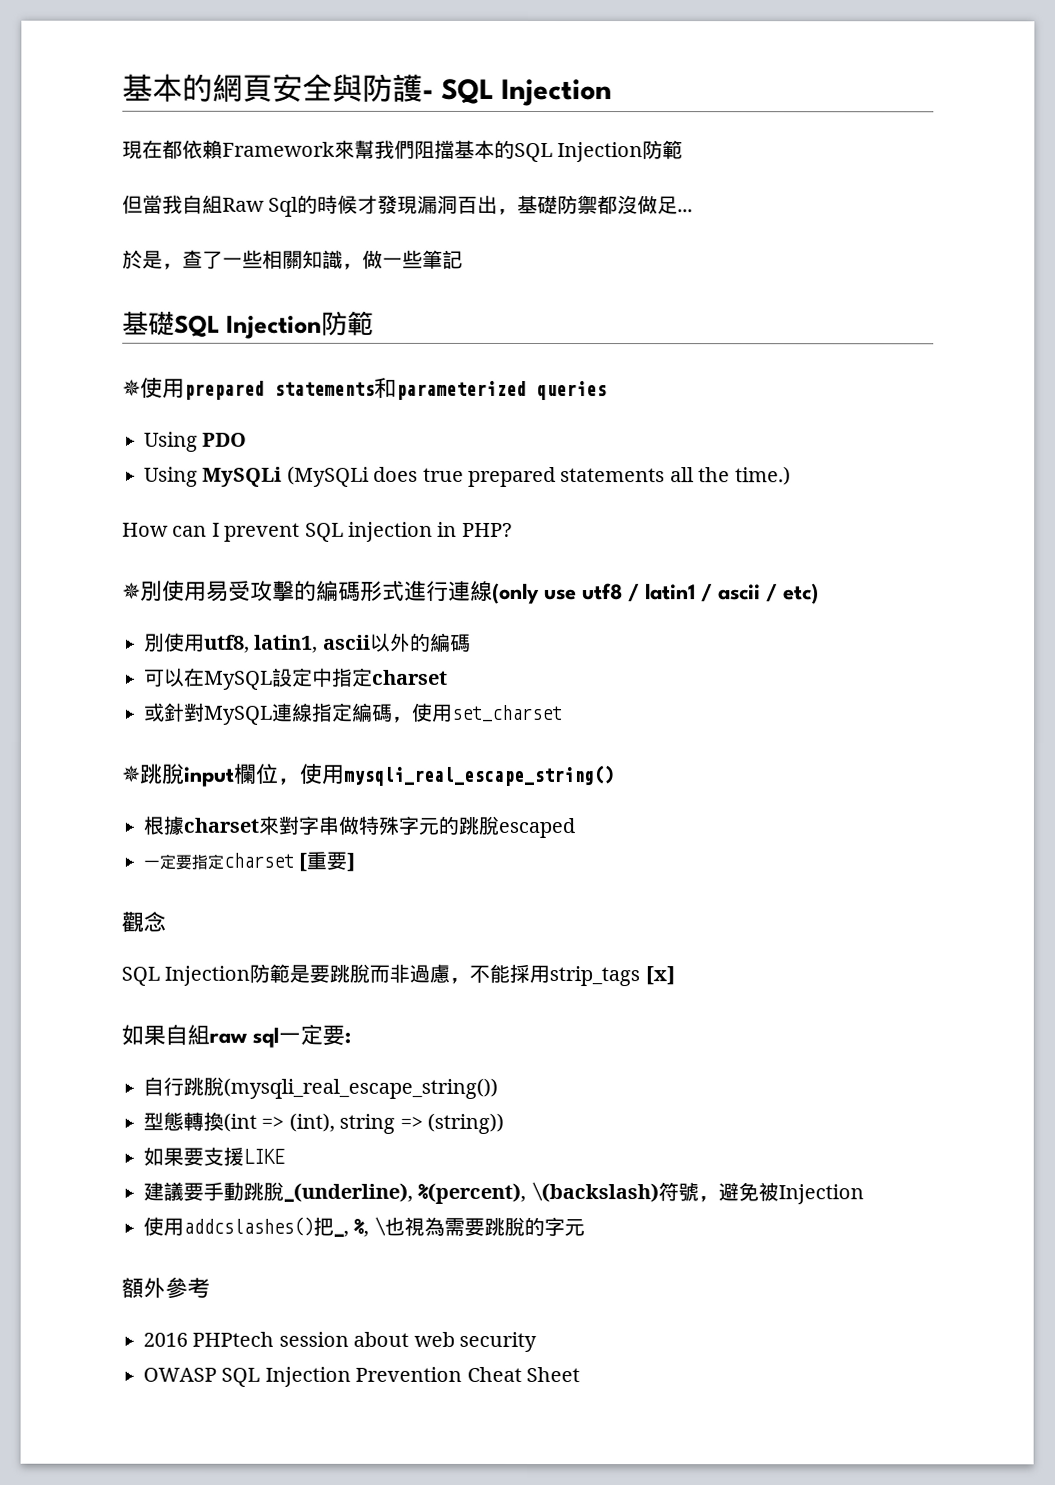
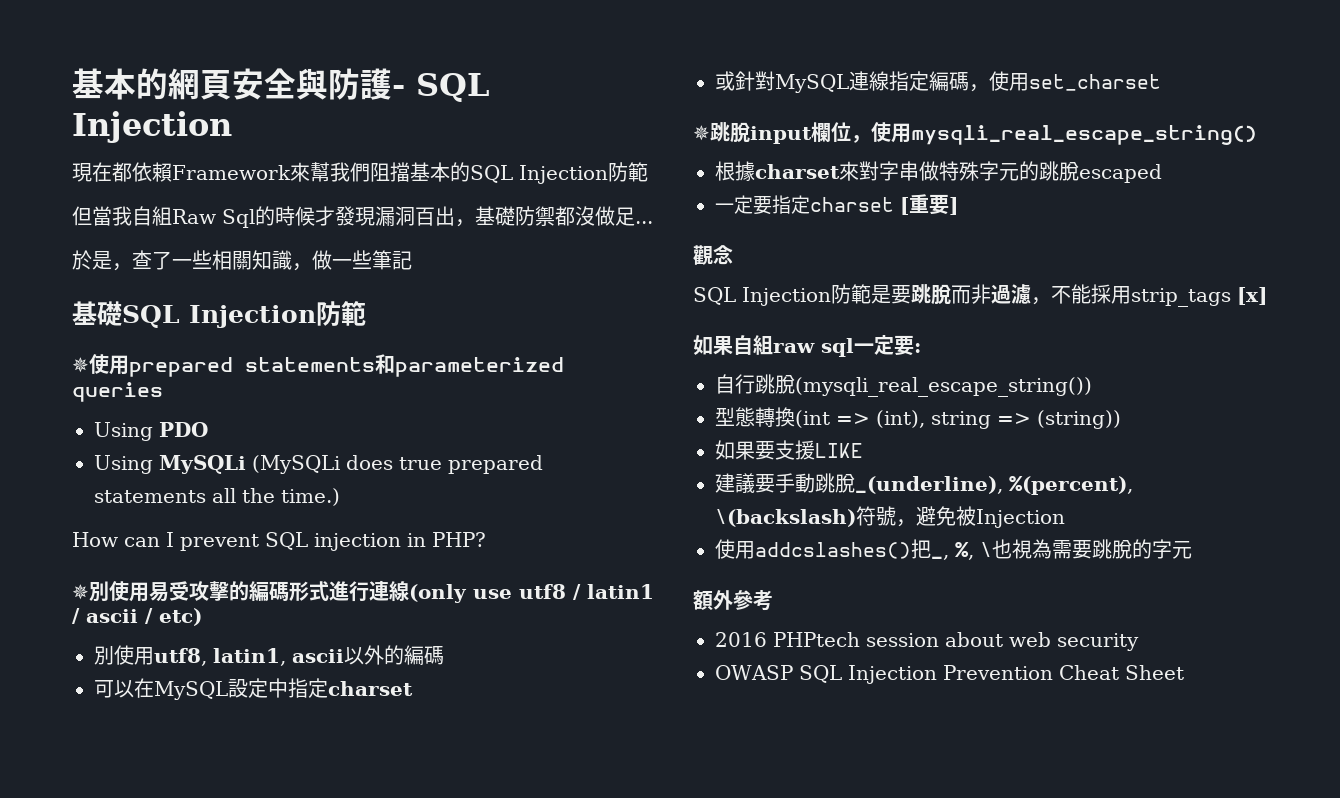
- SQL Injection防範是要跳脫而非過慮，不能採用strip_tags [x]
+ SQL Injection防範是要跳脫而非過濾，不能採用strip_tags [x]

